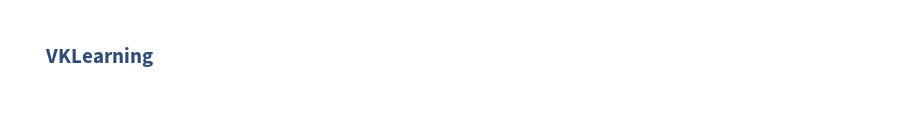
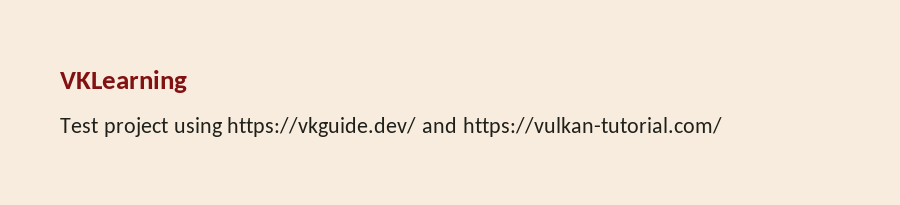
+ Test project using https://vkguide.dev/ and https://vulkan-tutorial.com/

